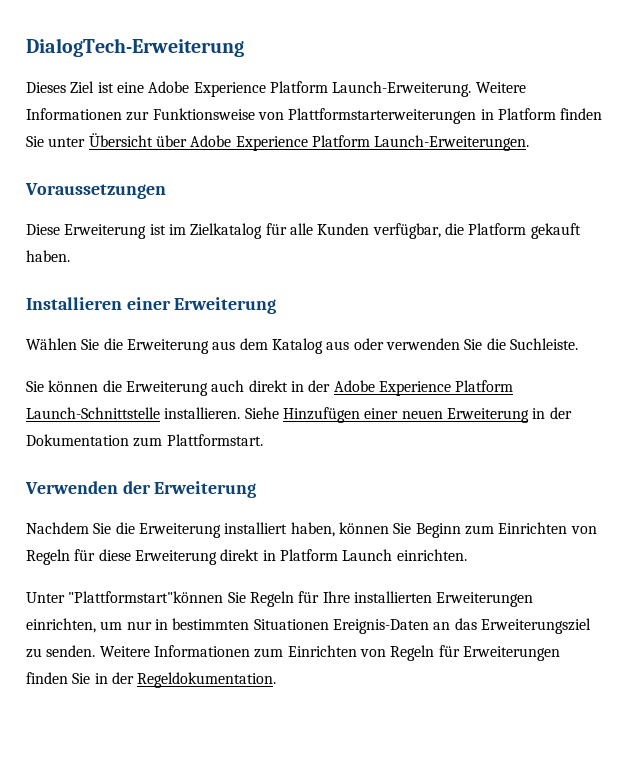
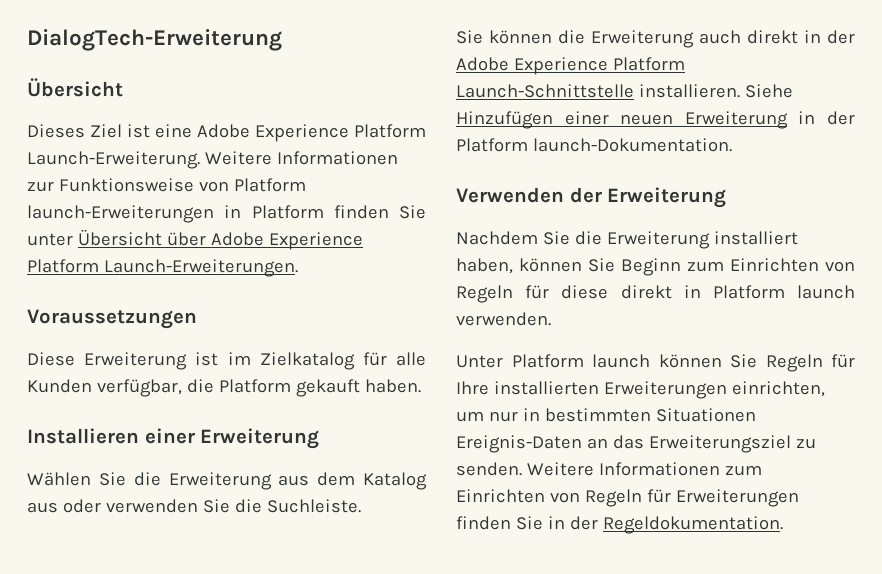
  DialogTech-Erweiterung
+ Übersicht
- Weitere Informationen zur Funktionsweise von Plattformstarterweiterungen in Platform finden Sie unter Übersicht über Adobe Experience Platform Launch-Erweiterungen.
+ Weitere Informationen zur Funktionsweise von Platform launch-Erweiterungen in Platform finden Sie unter Übersicht über Adobe Experience Platform Launch-Erweiterungen.
- Siehe Hinzufügen einer neuen Erweiterung in der Dokumentation zum Plattformstart.
+ Siehe Hinzufügen einer neuen Erweiterung in der Platform launch-Dokumentation.
- Nachdem Sie die Erweiterung installiert haben, können Sie Beginn zum Einrichten von Regeln für diese Erweiterung direkt in Platform Launch einrichten.
+ Nachdem Sie die Erweiterung installiert haben, können Sie Beginn zum Einrichten von Regeln für diese direkt in Platform launch verwenden.
- Unter "Plattformstart"können Sie Regeln für Ihre installierten Erweiterungen einrichten, um nur in bestimmten Situationen Ereignis-Daten an das Erweiterungsziel zu senden.
+ Unter Platform launch können Sie Regeln für Ihre installierten Erweiterungen einrichten, um nur in bestimmten Situationen Ereignis-Daten an das Erweiterungsziel zu senden.

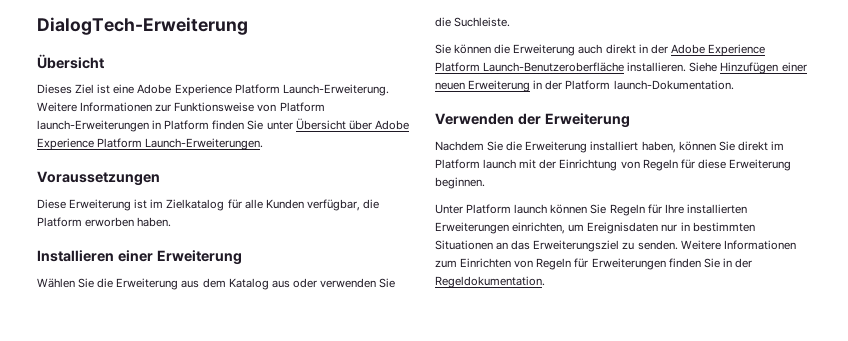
- Diese Erweiterung ist im Zielkatalog für alle Kunden verfügbar, die Platform gekauft haben.
+ Diese Erweiterung ist im Zielkatalog für alle Kunden verfügbar, die Platform erworben haben.
- Sie können die Erweiterung auch direkt in der Adobe Experience Platform Launch-Schnittstelle installieren.
+ Sie können die Erweiterung auch direkt in der Adobe Experience Platform Launch-Benutzeroberfläche installieren.
- Nachdem Sie die Erweiterung installiert haben, können Sie Beginn zum Einrichten von Regeln für diese direkt in Platform launch verwenden.
+ Nachdem Sie die Erweiterung installiert haben, können Sie direkt im Platform launch mit der Einrichtung von Regeln für diese Erweiterung beginnen.
- Unter Platform launch können Sie Regeln für Ihre installierten Erweiterungen einrichten, um nur in bestimmten Situationen Ereignis-Daten an das Erweiterungsziel zu senden.
+ Unter Platform launch können Sie Regeln für Ihre installierten Erweiterungen einrichten, um Ereignisdaten nur in bestimmten Situationen an das Erweiterungsziel zu senden.

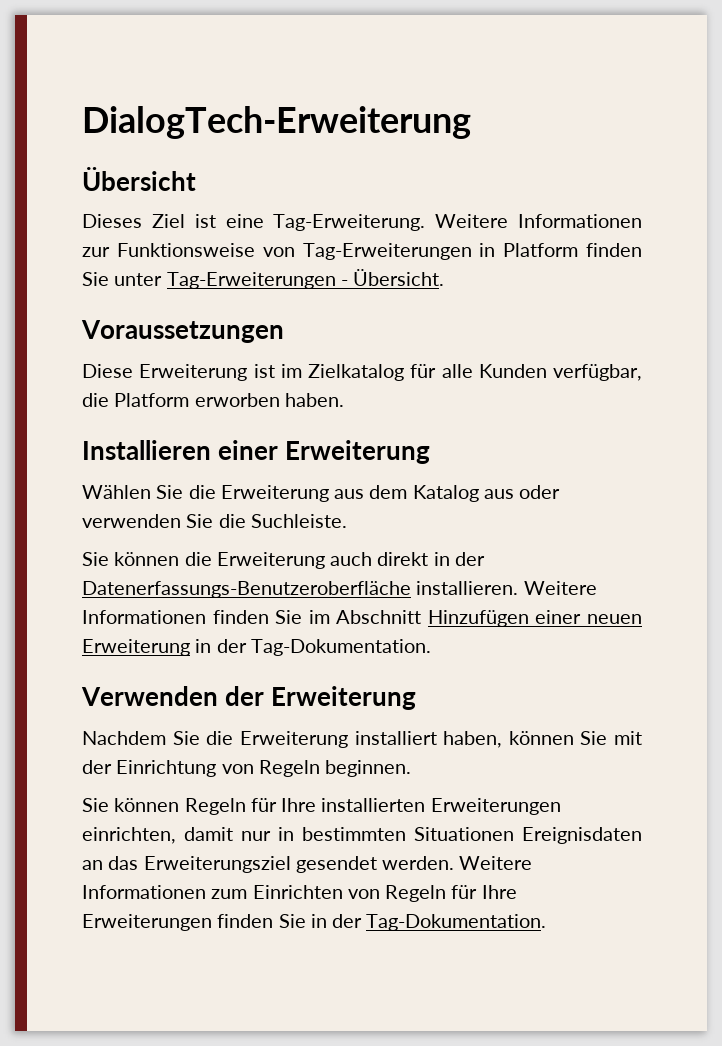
- Dieses Ziel ist eine Adobe Experience Platform Launch-Erweiterung.
+ Dieses Ziel ist eine Tag-Erweiterung.
- Weitere Informationen zur Funktionsweise von Platform launch-Erweiterungen in Platform finden Sie unter Übersicht über Adobe Experience Platform Launch-Erweiterungen.
+ Weitere Informationen zur Funktionsweise von Tag-Erweiterungen in Platform finden Sie unter Tag-Erweiterungen - Übersicht.
- Sie können die Erweiterung auch direkt in der Adobe Experience Platform Launch-Benutzeroberfläche installieren. Siehe Hinzufügen einer neuen Erweiterung in der Platform launch-Dokumentation.
+ Sie können die Erweiterung auch direkt in der Datenerfassungs-Benutzeroberfläche installieren. Weitere Informationen finden Sie im Abschnitt Hinzufügen einer neuen Erweiterung in der Tag-Dokumentation.
- Nachdem Sie die Erweiterung installiert haben, können Sie direkt im Platform launch mit der Einrichtung von Regeln für diese Erweiterung beginnen.
- Unter Platform launch können Sie Regeln für Ihre installierten Erweiterungen einrichten, um Ereignisdaten nur in bestimmten Situationen an das Erweiterungsziel zu senden.
+ Nachdem Sie die Erweiterung installiert haben, können Sie mit der Einrichtung von Regeln beginnen.
+ Sie können Regeln für Ihre installierten Erweiterungen einrichten, damit nur in bestimmten Situationen Ereignisdaten an das Erweiterungsziel gesendet werden.
- Weitere Informationen zum Einrichten von Regeln für Erweiterungen finden Sie in der Regeldokumentation.
+ Weitere Informationen zum Einrichten von Regeln für Ihre Erweiterungen finden Sie in der Tag-Dokumentation.

